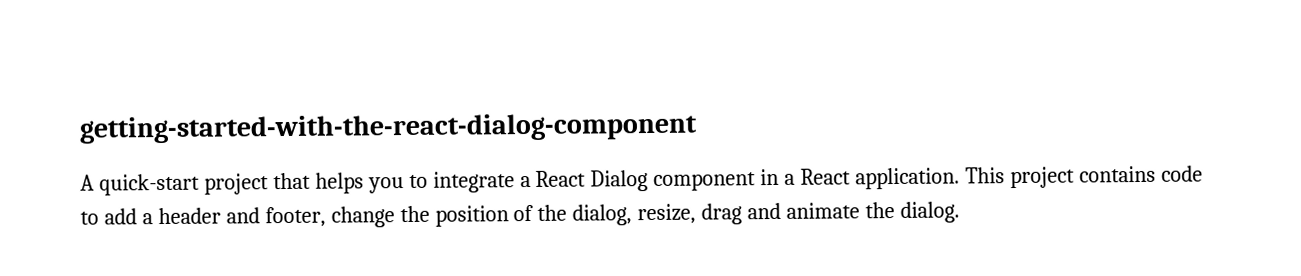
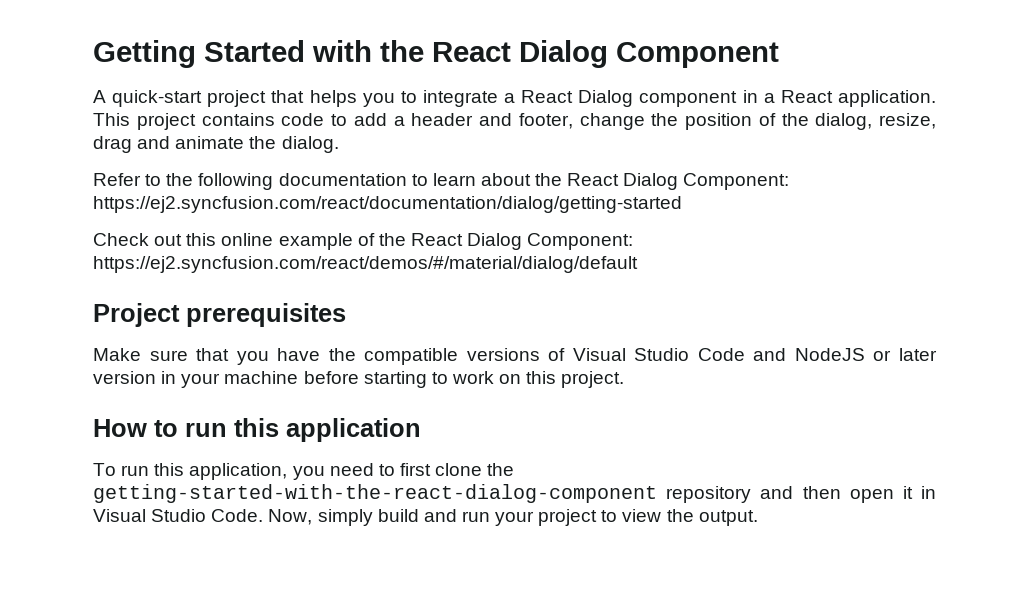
- getting-started-with-the-react-dialog-component
+ Getting Started with the React Dialog Component
+ Refer to the following documentation to learn about the React Dialog Component: https://ej2.syncfusion.com/react/documentation/dialog/getting-started
+ Check out this online example of the React Dialog Component: https://ej2.syncfusion.com/react/demos/#/material/dialog/default
+ Project prerequisites
+ Make sure that you have the compatible versions of Visual Studio Code and NodeJS or later version in your machine before starting to work on this project.
+ How to run this application
+ To run this application, you need to first clone the getting-started-with-the-react-dialog-component repository and then open it in Visual Studio Code. Now, simply build and run your project to view the output.

